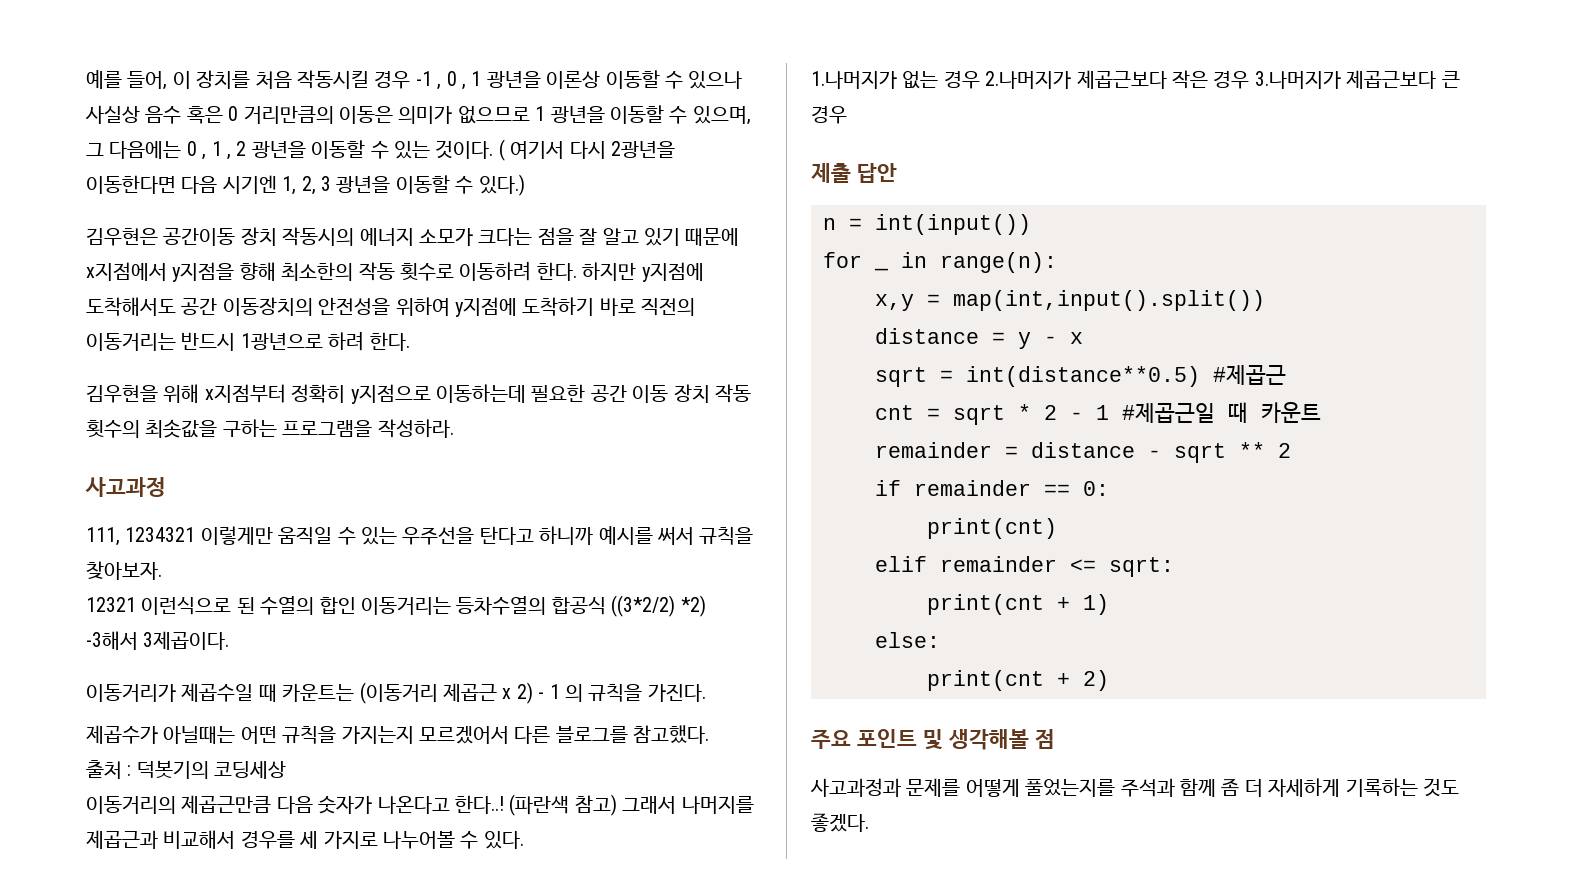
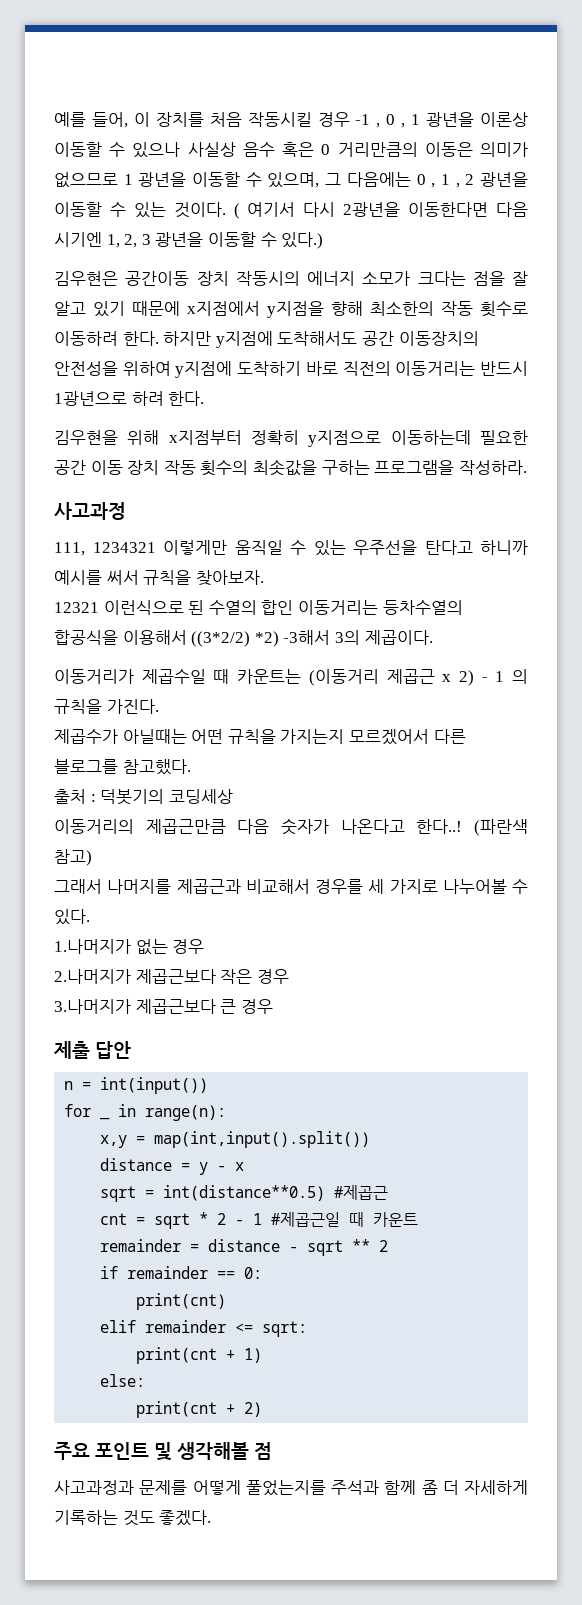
- 12321 이런식으로 된 수열의 합인 이동거리는 등차수열의 합공식 ((3*2/2) *2) -3해서 3제곱이다.
+ 12321 이런식으로 된 수열의 합인 이동거리는 등차수열의 합공식을 이용해서 ((3*2/2) *2) -3해서 3의 제곱이다.
- (파란색 참고) 그래서 나머지를 제곱근과 비교해서 경우를 세 가지로 나누어볼 수 있다.
+ (파란색 참고)
+ 그래서 나머지를 제곱근과 비교해서 경우를 세 가지로 나누어볼 수 있다.
- 1.나머지가 없는 경우 2.나머지가 제곱근보다 작은 경우 3.나머지가 제곱근보다 큰 경우
+ 1.나머지가 없는 경우
+ 2.나머지가 제곱근보다 작은 경우
+ 3.나머지가 제곱근보다 큰 경우

